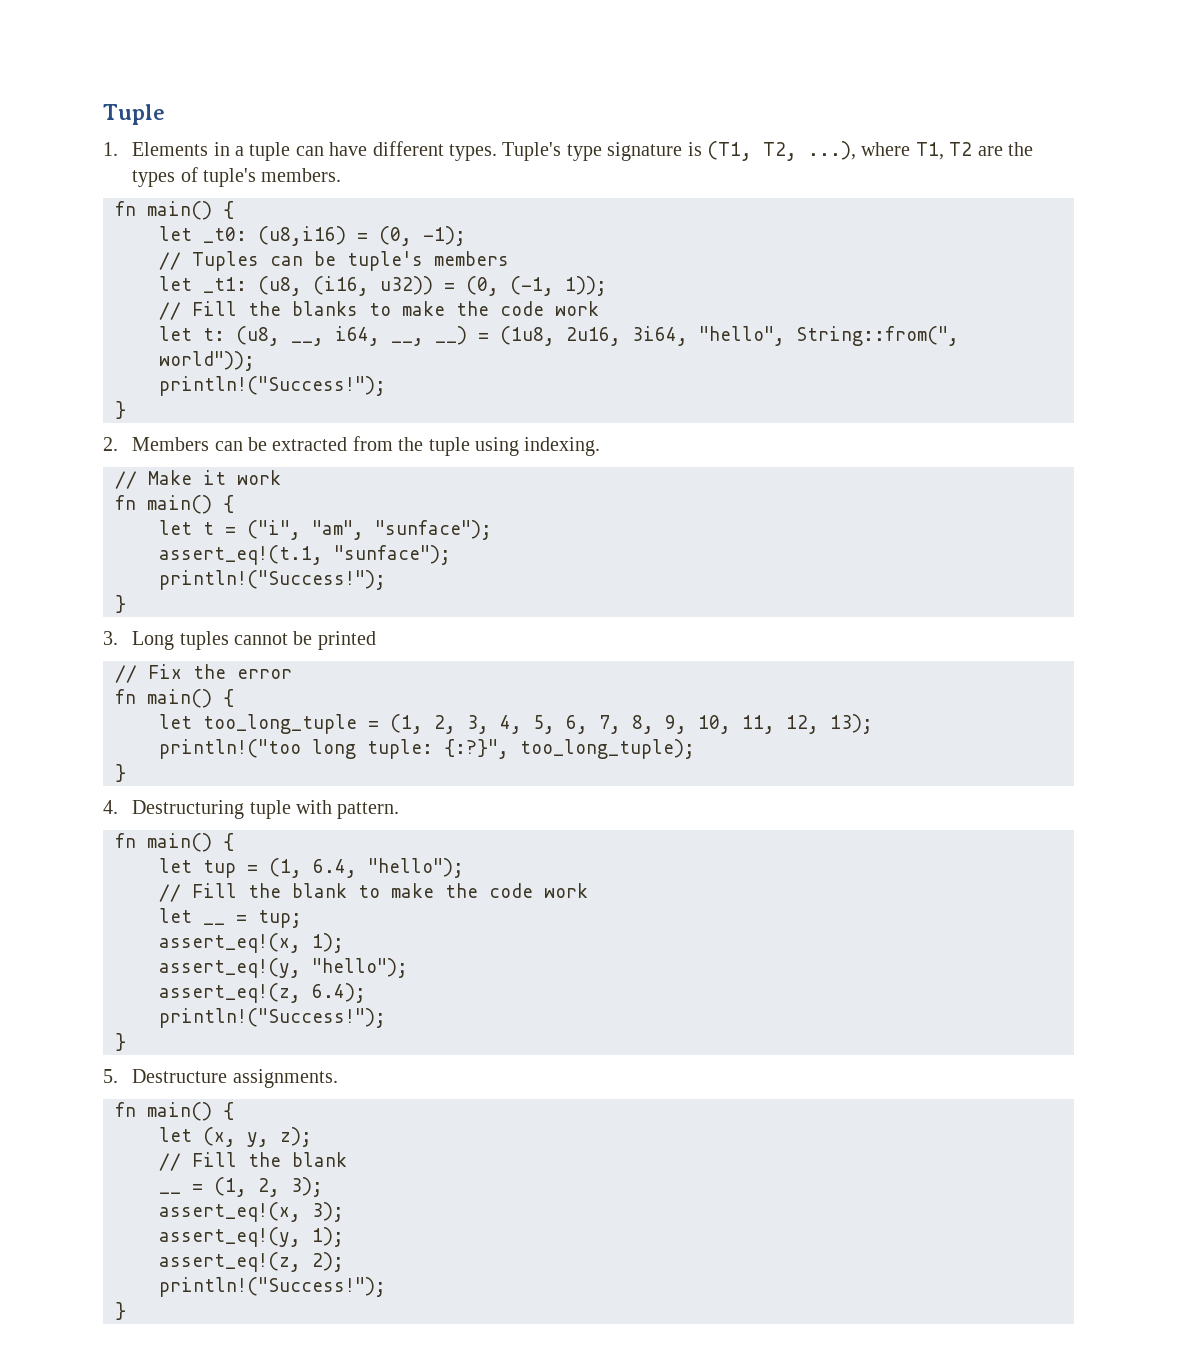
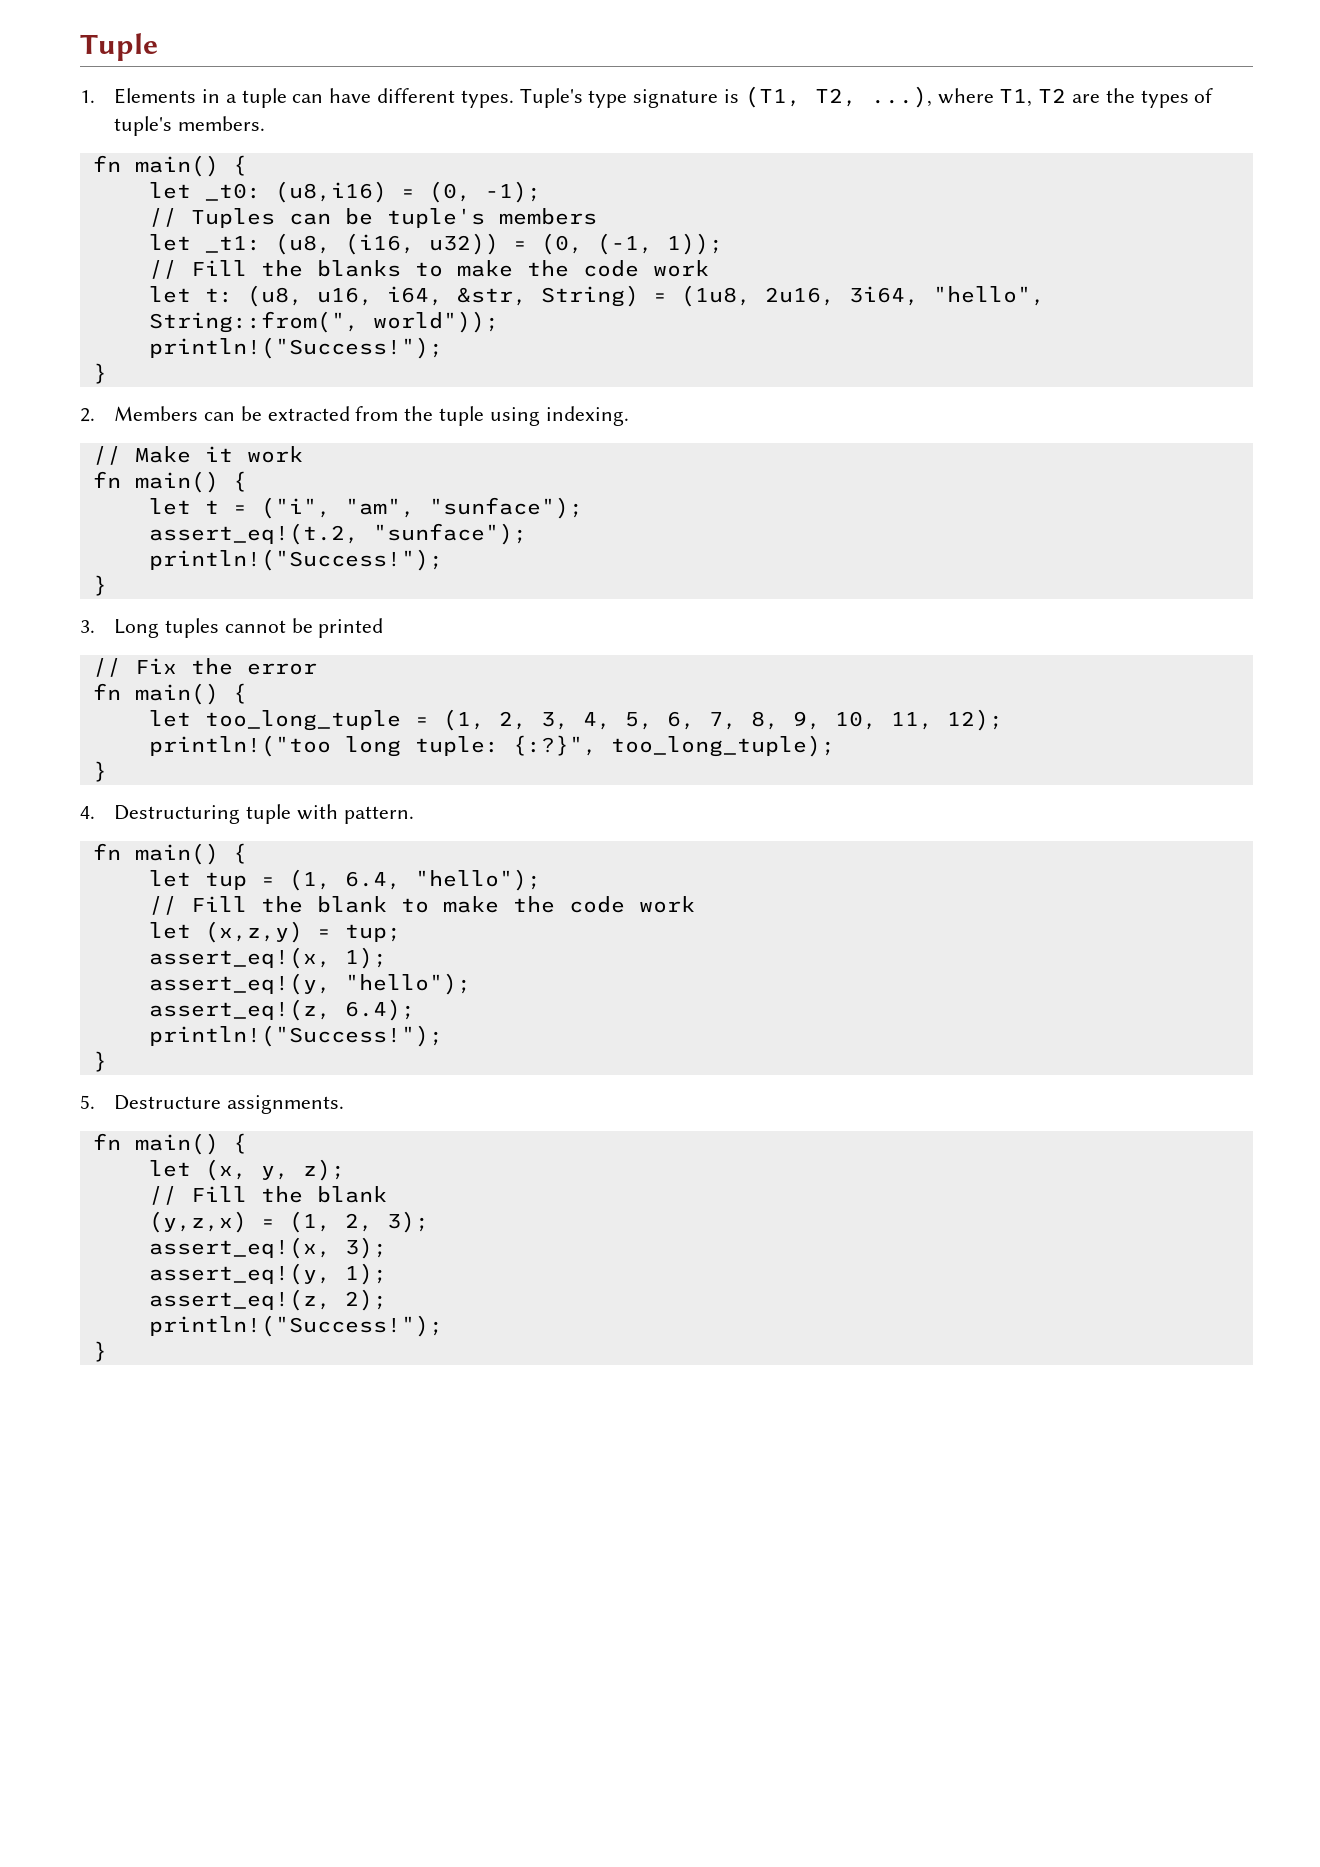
- let t: (u8, __, i64, __, __) = (1u8, 2u16, 3i64, "hello", String::from(", world"));
+ let t: (u8, u16, i64, &str, String) = (1u8, 2u16, 3i64, "hello", String::from(", world"));
- assert_eq!(t.1, "sunface");
+ assert_eq!(t.2, "sunface");
- let too_long_tuple = (1, 2, 3, 4, 5, 6, 7, 8, 9, 10, 11, 12, 13);
+ let too_long_tuple = (1, 2, 3, 4, 5, 6, 7, 8, 9, 10, 11, 12);
- let __ = tup;
+ let (x,z,y) = tup;
- __ = (1, 2, 3);
+ (y,z,x) = (1, 2, 3);

